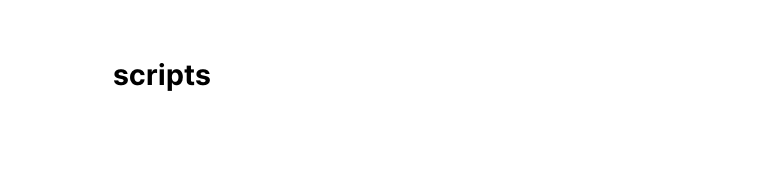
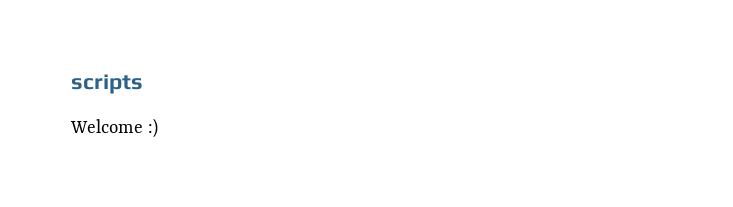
+ Welcome :)

